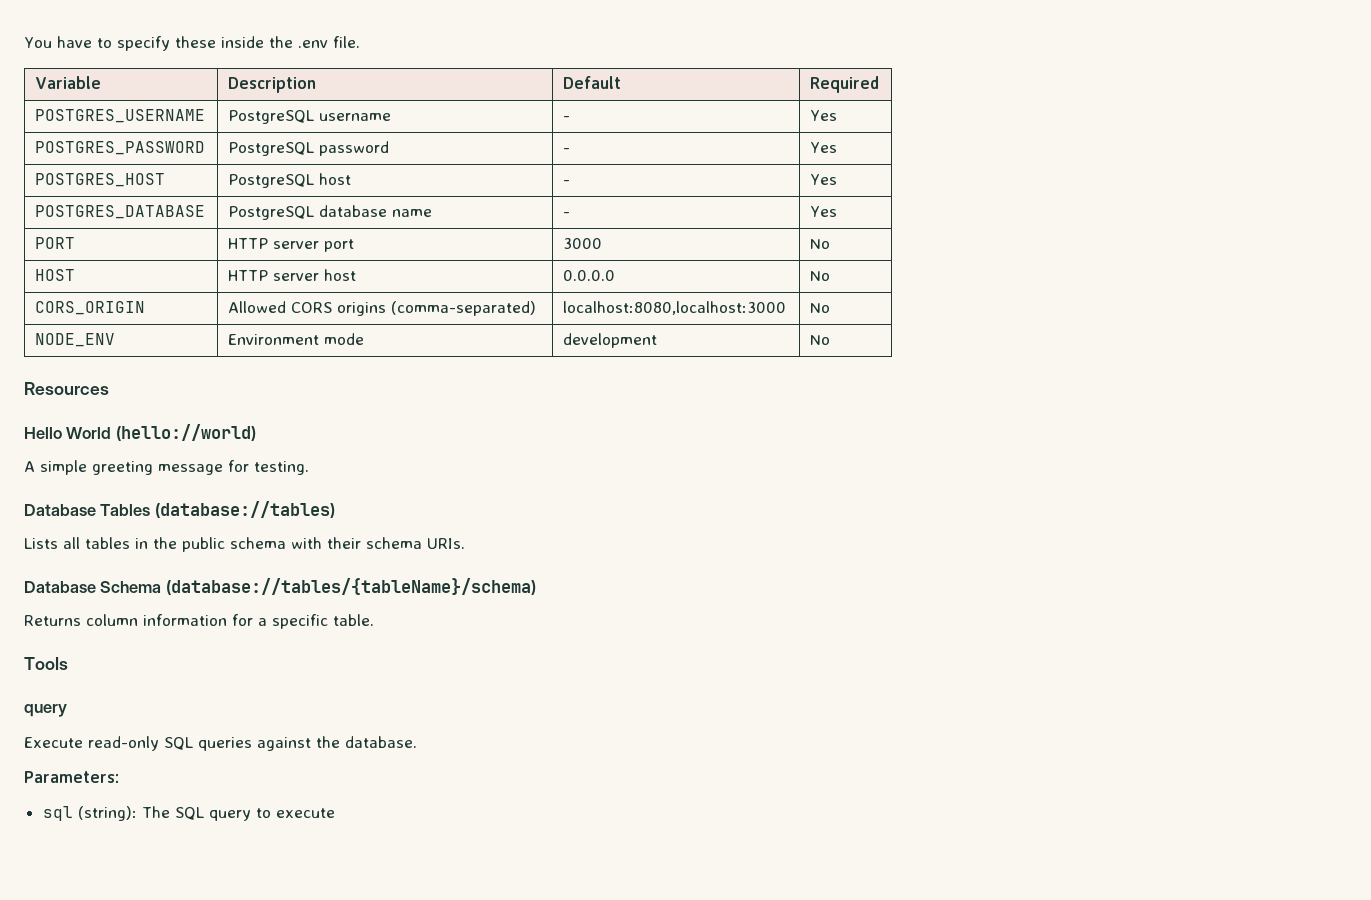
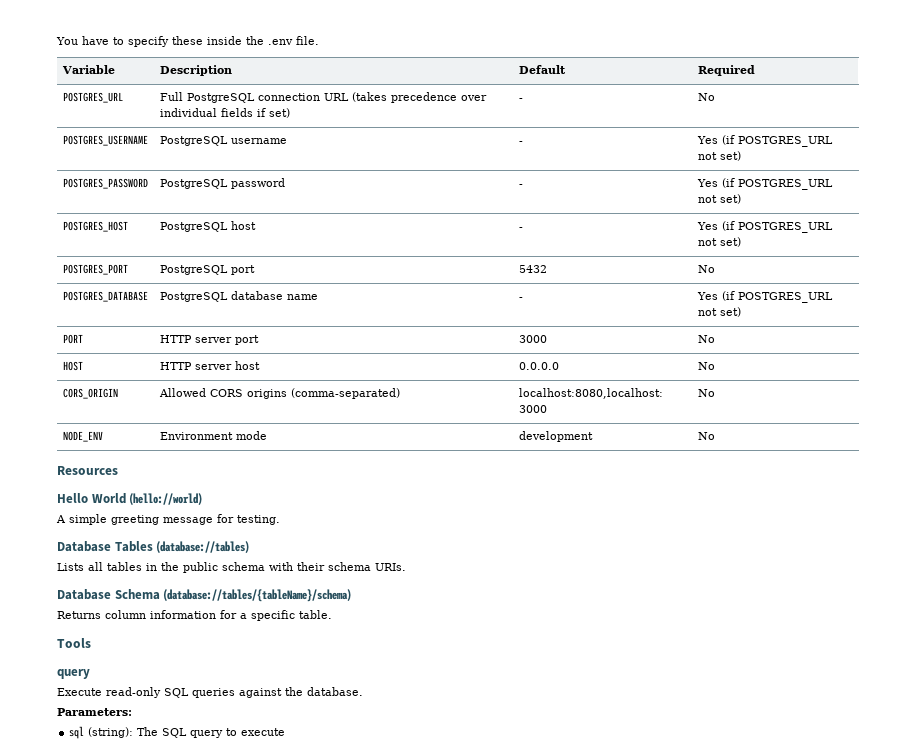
+ POSTGRES_URL | Full PostgreSQL connection URL (takes precedence over individual fields if set) | - | No
- POSTGRES_USERNAME | PostgreSQL username | - | Yes
+ POSTGRES_USERNAME | PostgreSQL username | - | Yes (if POSTGRES_URL not set)
- POSTGRES_PASSWORD | PostgreSQL password | - | Yes
+ POSTGRES_PASSWORD | PostgreSQL password | - | Yes (if POSTGRES_URL not set)
- POSTGRES_HOST | PostgreSQL host | - | Yes
+ POSTGRES_HOST | PostgreSQL host | - | Yes (if POSTGRES_URL not set)
+ POSTGRES_PORT | PostgreSQL port | 5432 | No
- POSTGRES_DATABASE | PostgreSQL database name | - | Yes
+ POSTGRES_DATABASE | PostgreSQL database name | - | Yes (if POSTGRES_URL not set)

